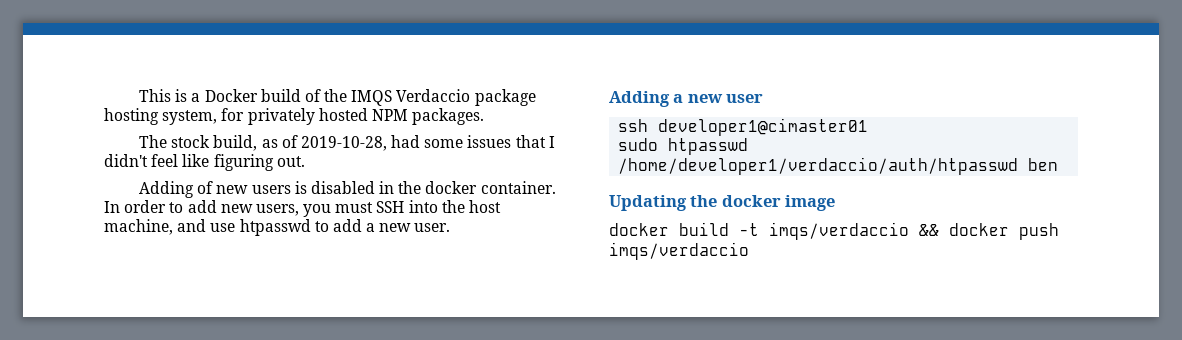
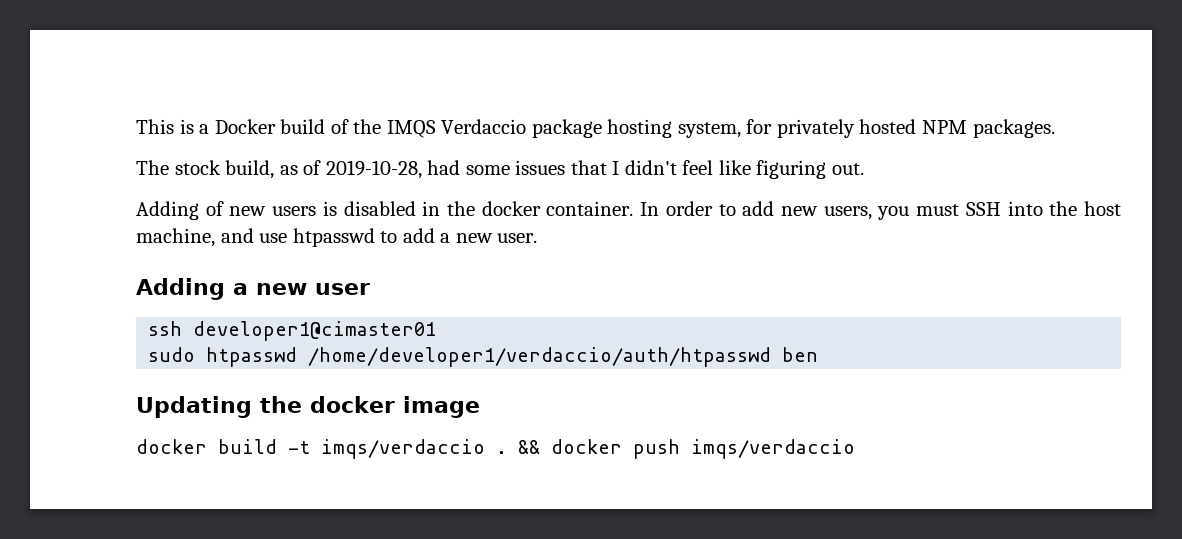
- docker build -t imqs/verdaccio && docker push imqs/verdaccio
+ docker build -t imqs/verdaccio . && docker push imqs/verdaccio

